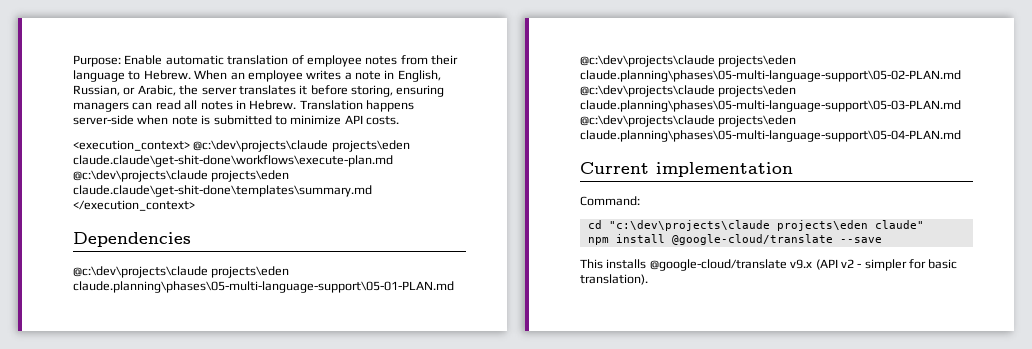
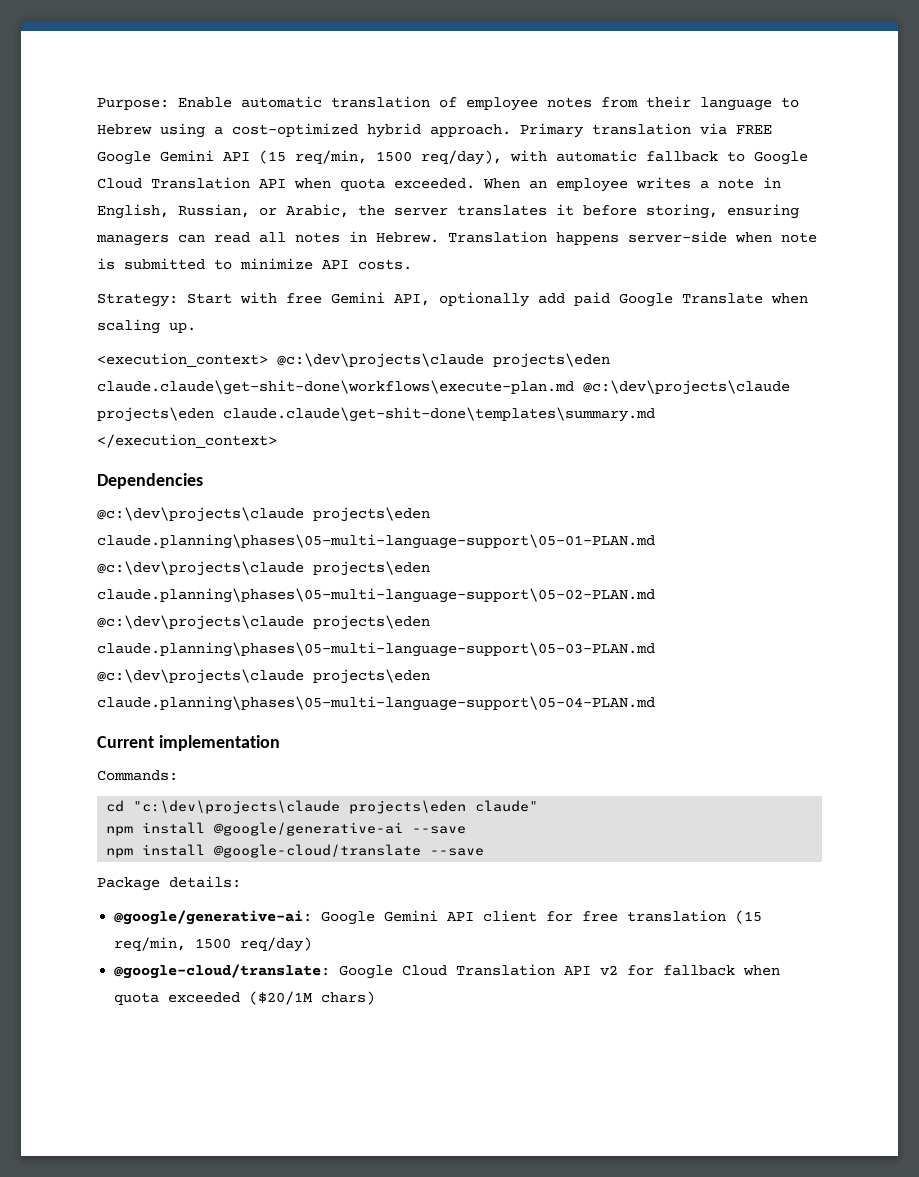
- Purpose: Enable automatic translation of employee notes from their language to Hebrew.
+ Purpose: Enable automatic translation of employee notes from their language to Hebrew using a cost-optimized hybrid approach. Primary translation via FREE Google Gemini API (15 req/min, 1500 req/day), with automatic fallback to Google Cloud Translation API when quota exceeded.
+ Strategy: Start with free Gemini API, optionally add paid Google Translate when scaling up.
- Command:
+ Commands:
+ npm install @google/generative-ai --save
- This installs @google-cloud/translate v9.x (API v2 - simpler for basic translation).
+ Package details:
+ @google/generative-ai: Google Gemini API client for free translation (15 req/min, 1500 req/day)
+ @google-cloud/translate: Google Cloud Translation API v2 for fallback when quota exceeded ($20/1M chars)

